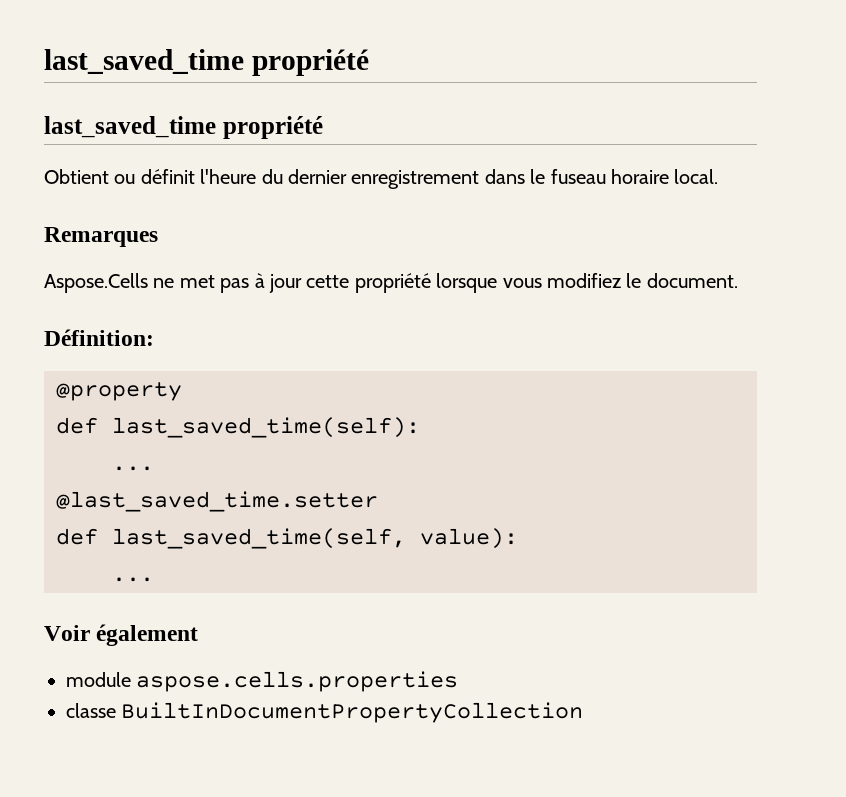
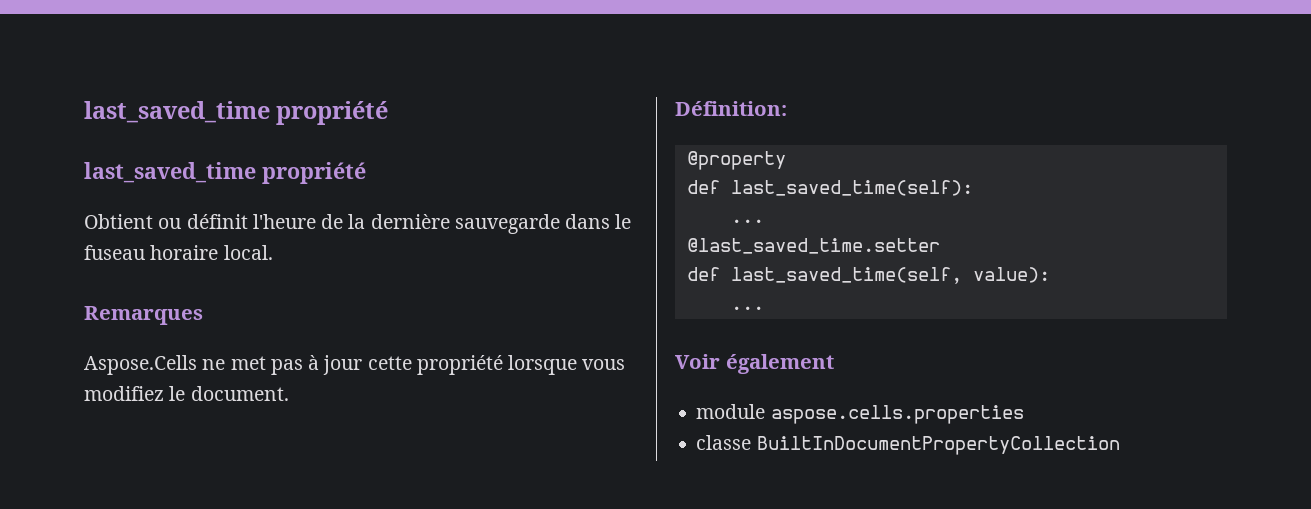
- Obtient ou définit l'heure du dernier enregistrement dans le fuseau horaire local.
+ Obtient ou définit l'heure de la dernière sauvegarde dans le fuseau horaire local.

